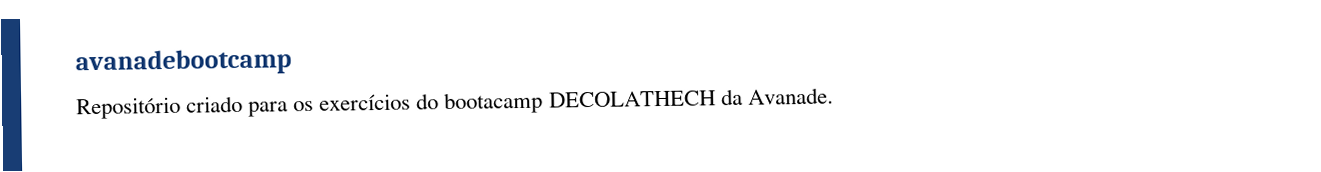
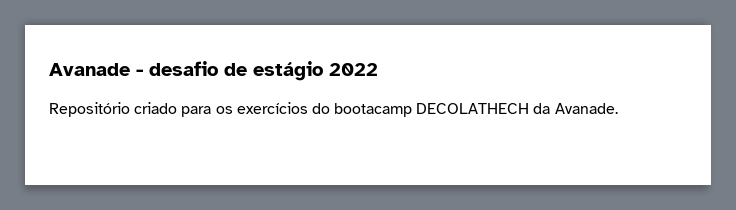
- avanadebootcamp
+ Avanade - desafio de estágio 2022

